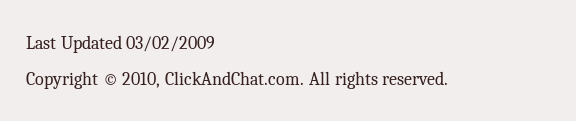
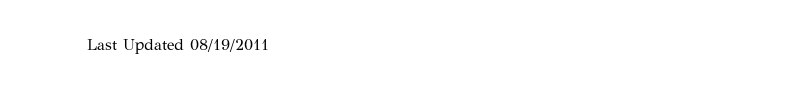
- Last Updated 03/02/2009
- Copyright © 2010, ClickAndChat.com. All rights reserved.
+ Last Updated 08/19/2011

